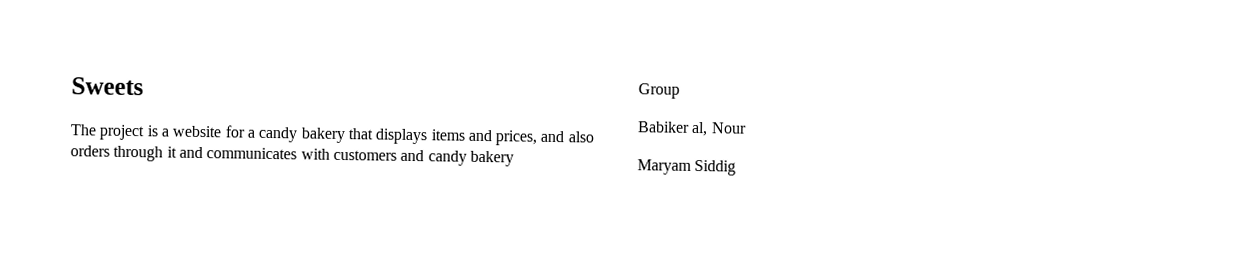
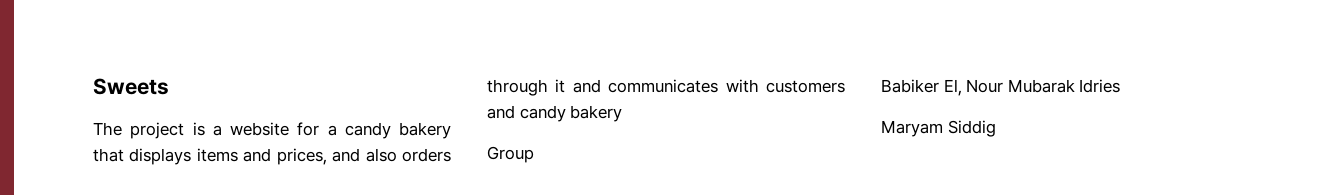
- Babiker al, Nour
+ Babiker El, Nour Mubarak Idries

